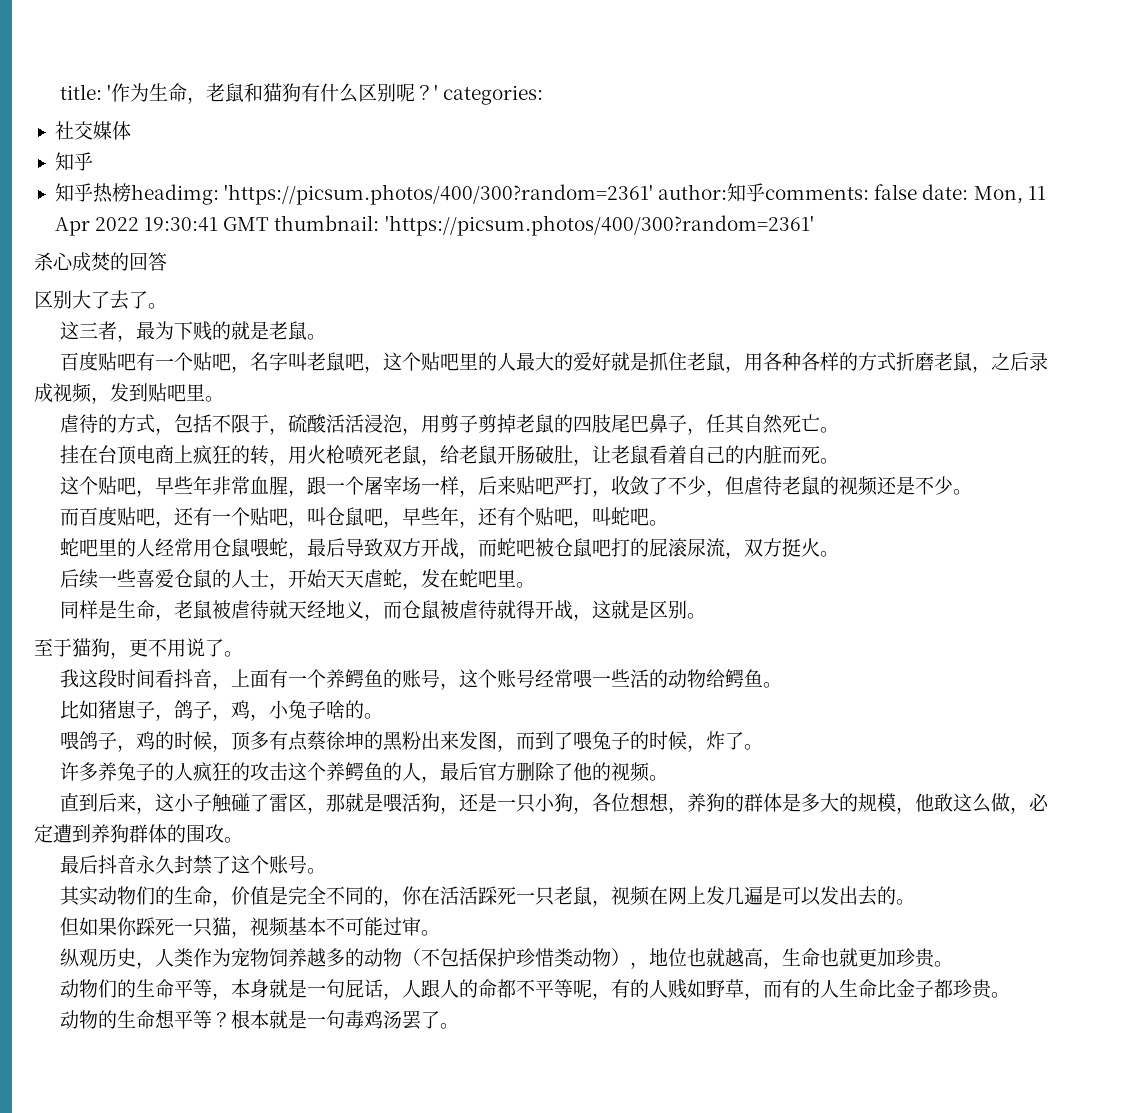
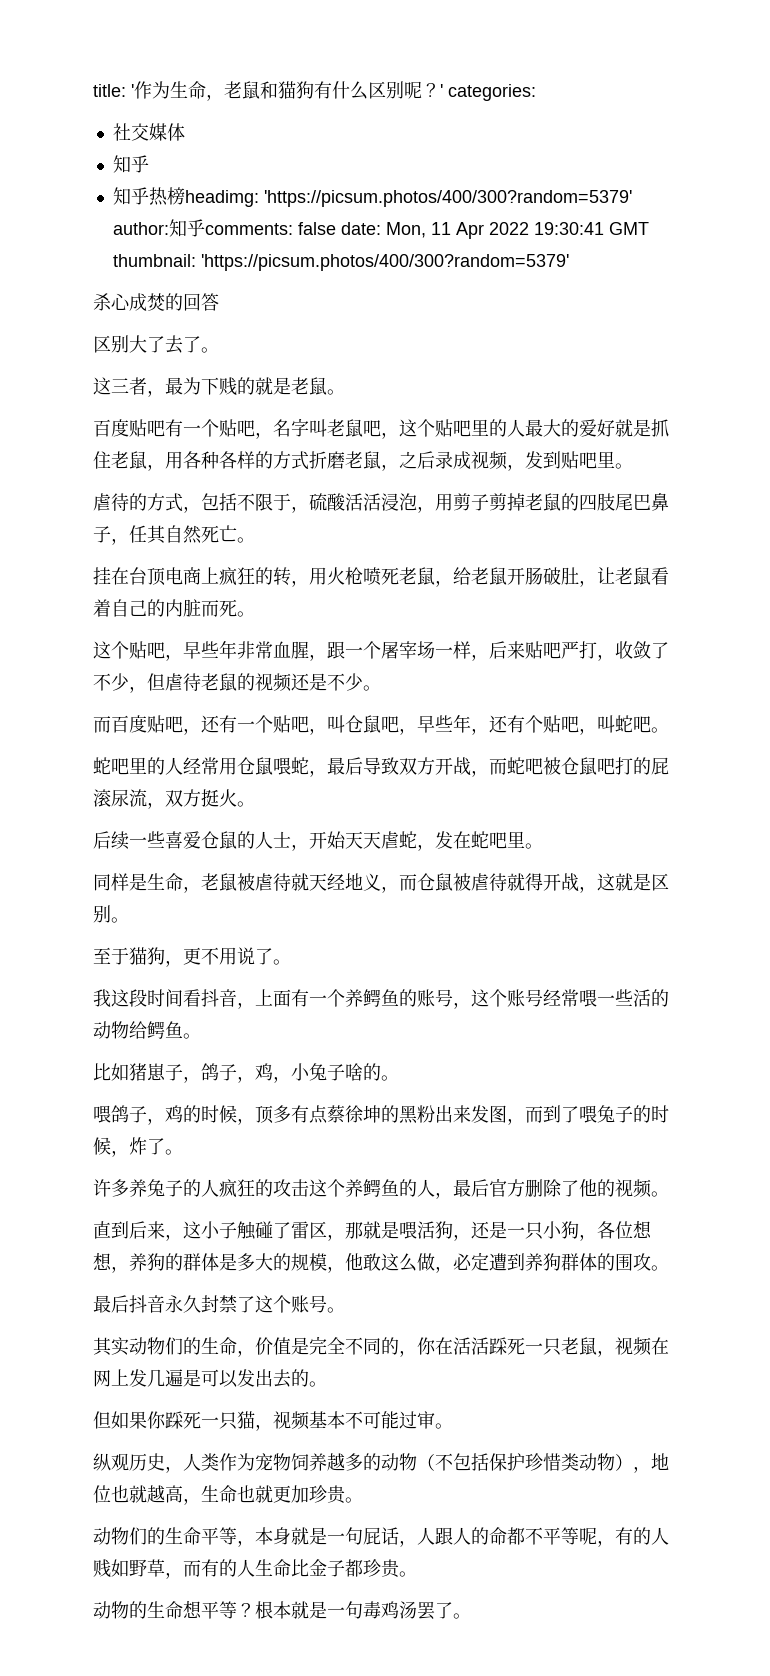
- 知乎热榜headimg: 'https://picsum.photos/400/300?random=2361' author:知乎comments: false date: Mon, 11 Apr 2022 19:30:41 GMT thumbnail: 'https://picsum.photos/400/300?random=2361'
+ 知乎热榜headimg: 'https://picsum.photos/400/300?random=5379' author:知乎comments: false date: Mon, 11 Apr 2022 19:30:41 GMT thumbnail: 'https://picsum.photos/400/300?random=5379'

